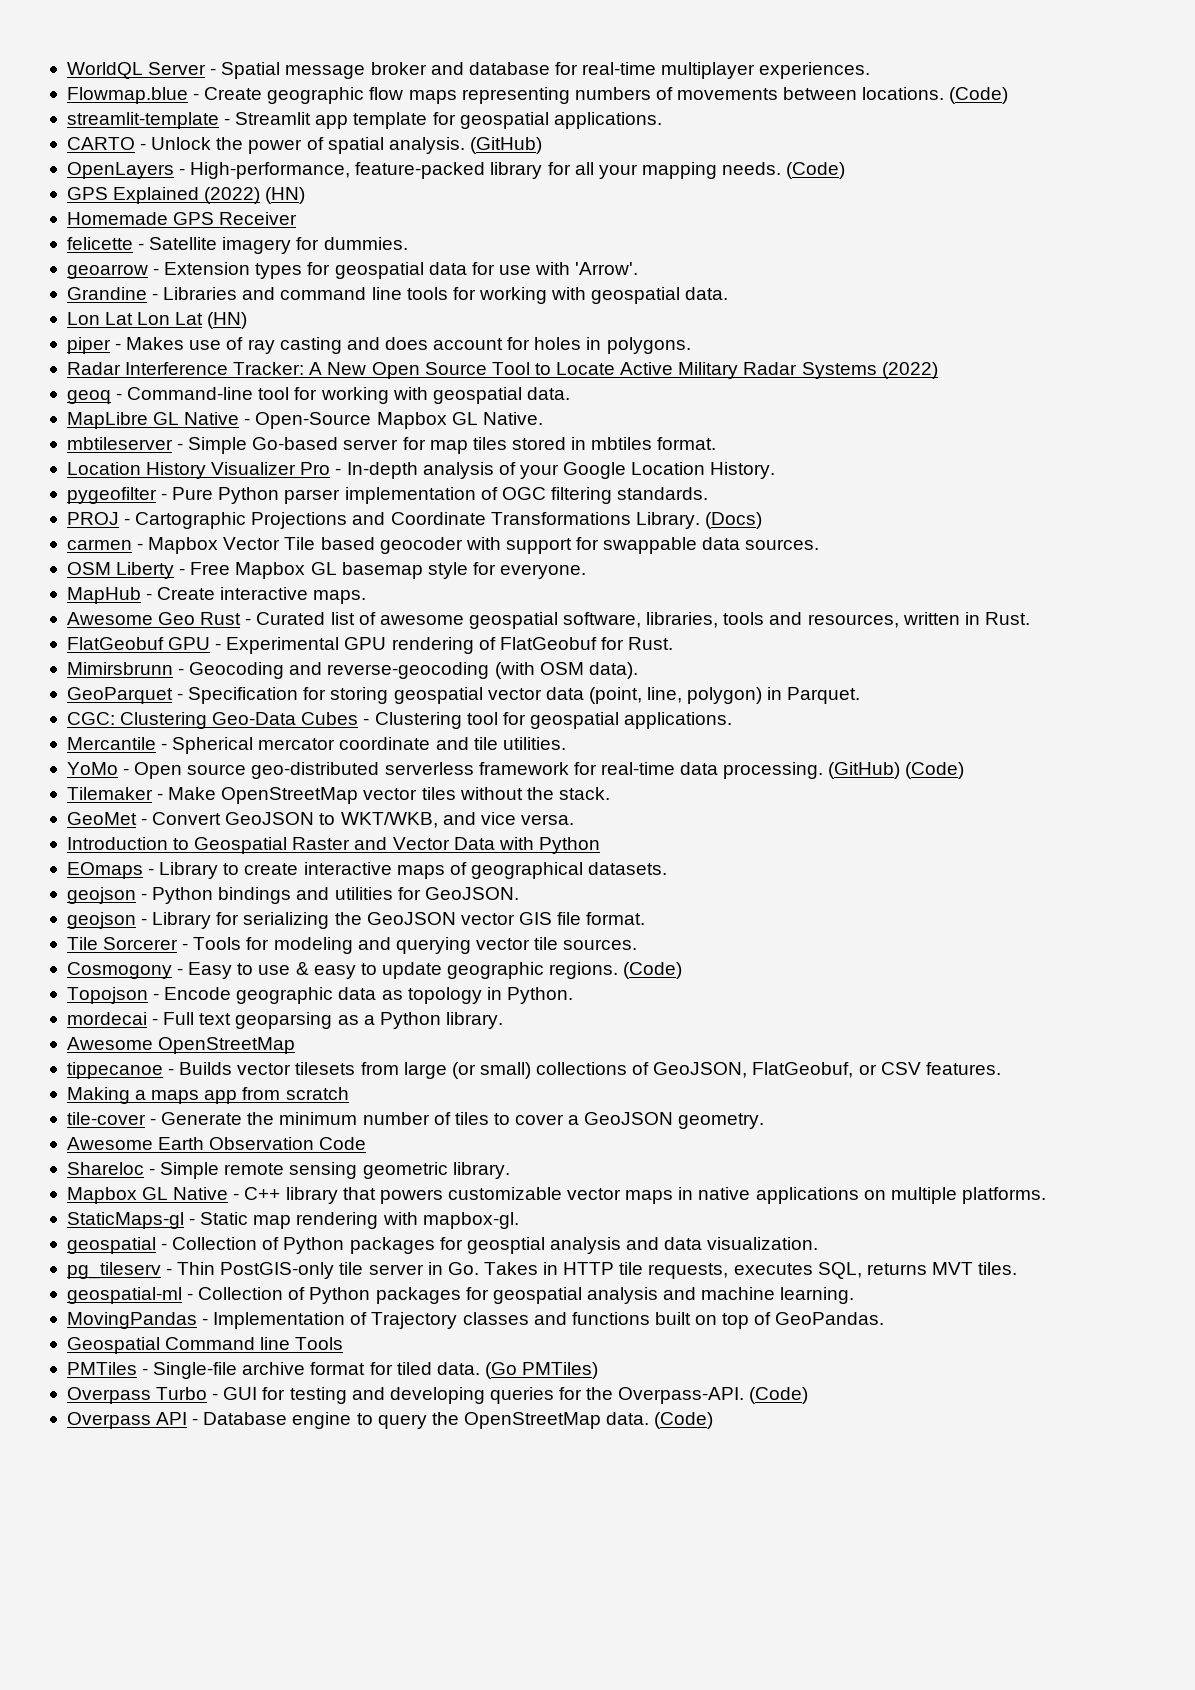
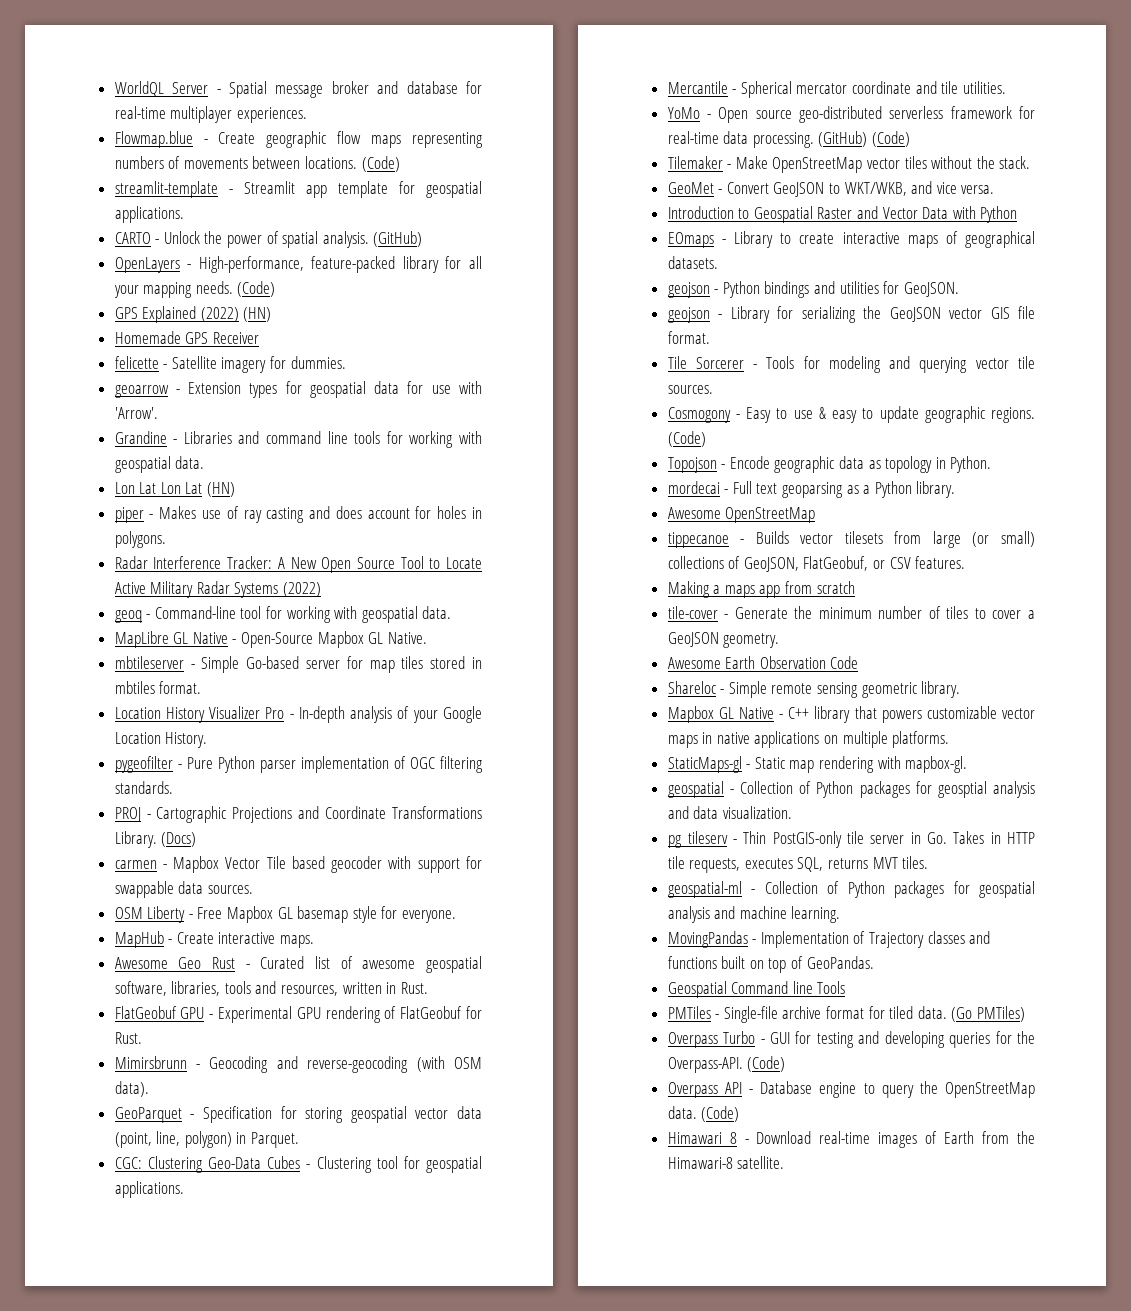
+ Himawari 8 - Download real-time images of Earth from the Himawari-8 satellite.

